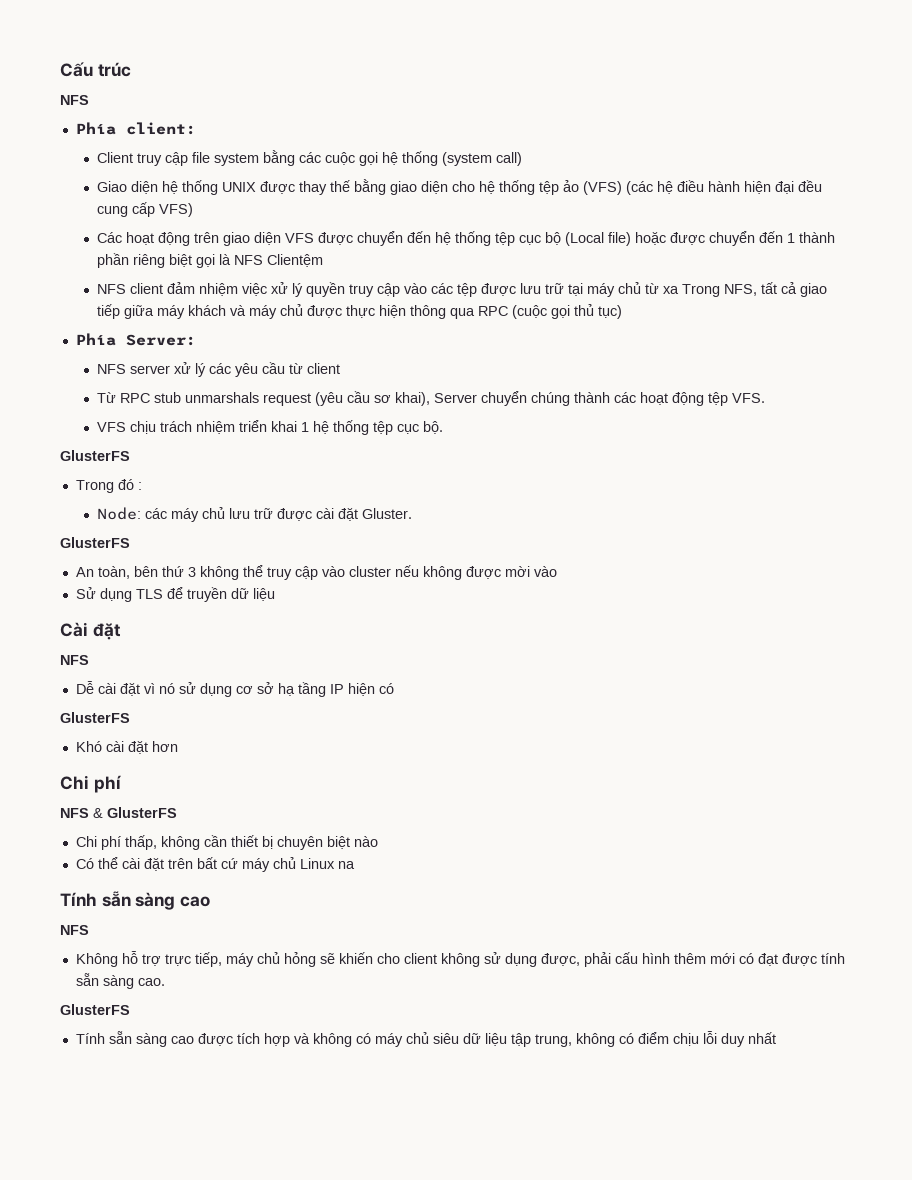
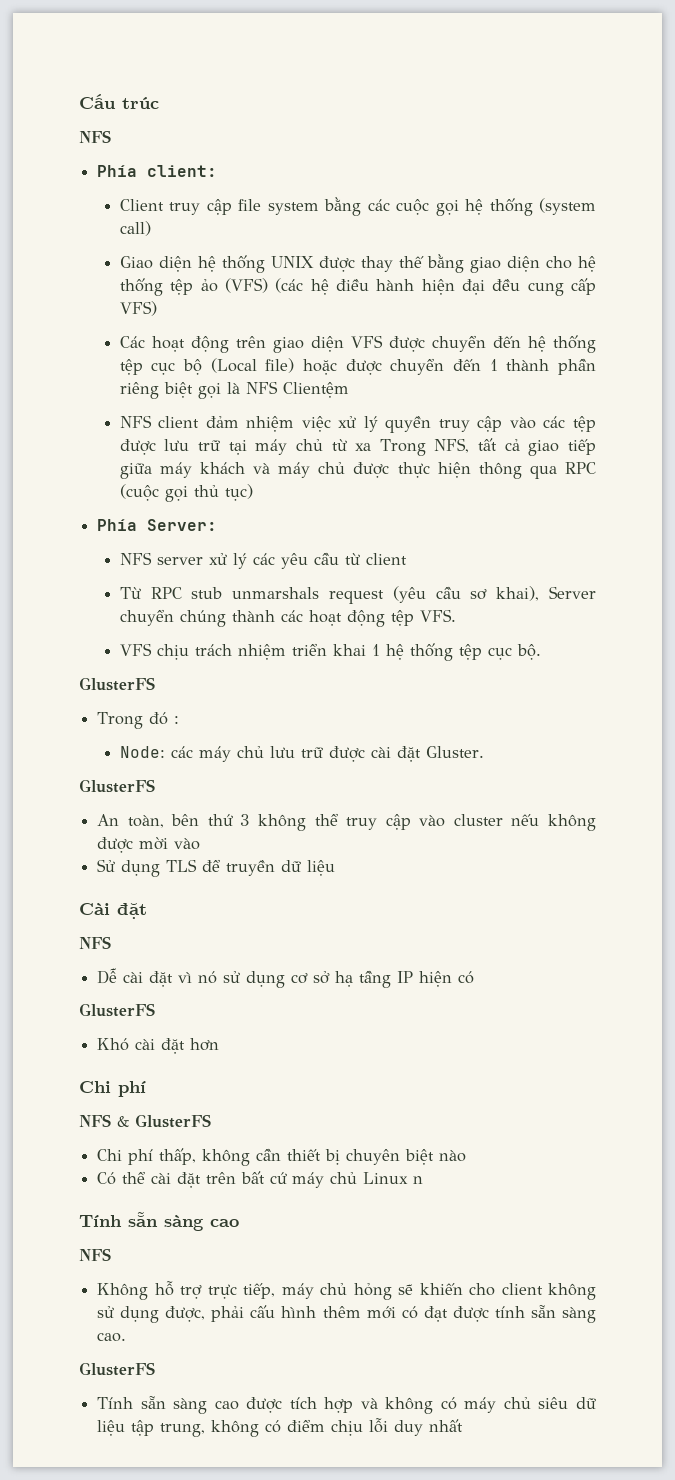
- Có thể cài đặt trên bất cứ máy chủ Linux na
+ Có thể cài đặt trên bất cứ máy chủ Linux n

